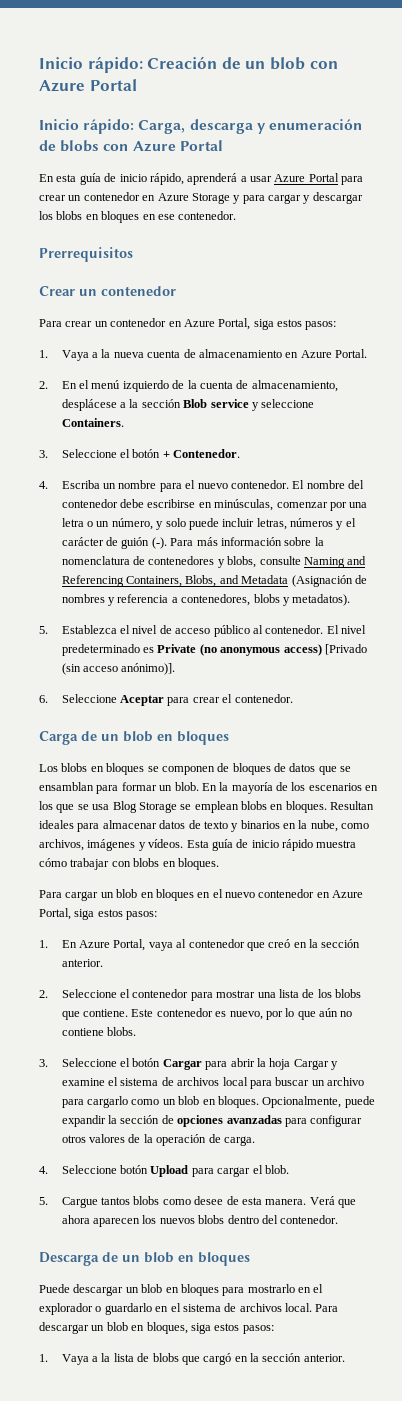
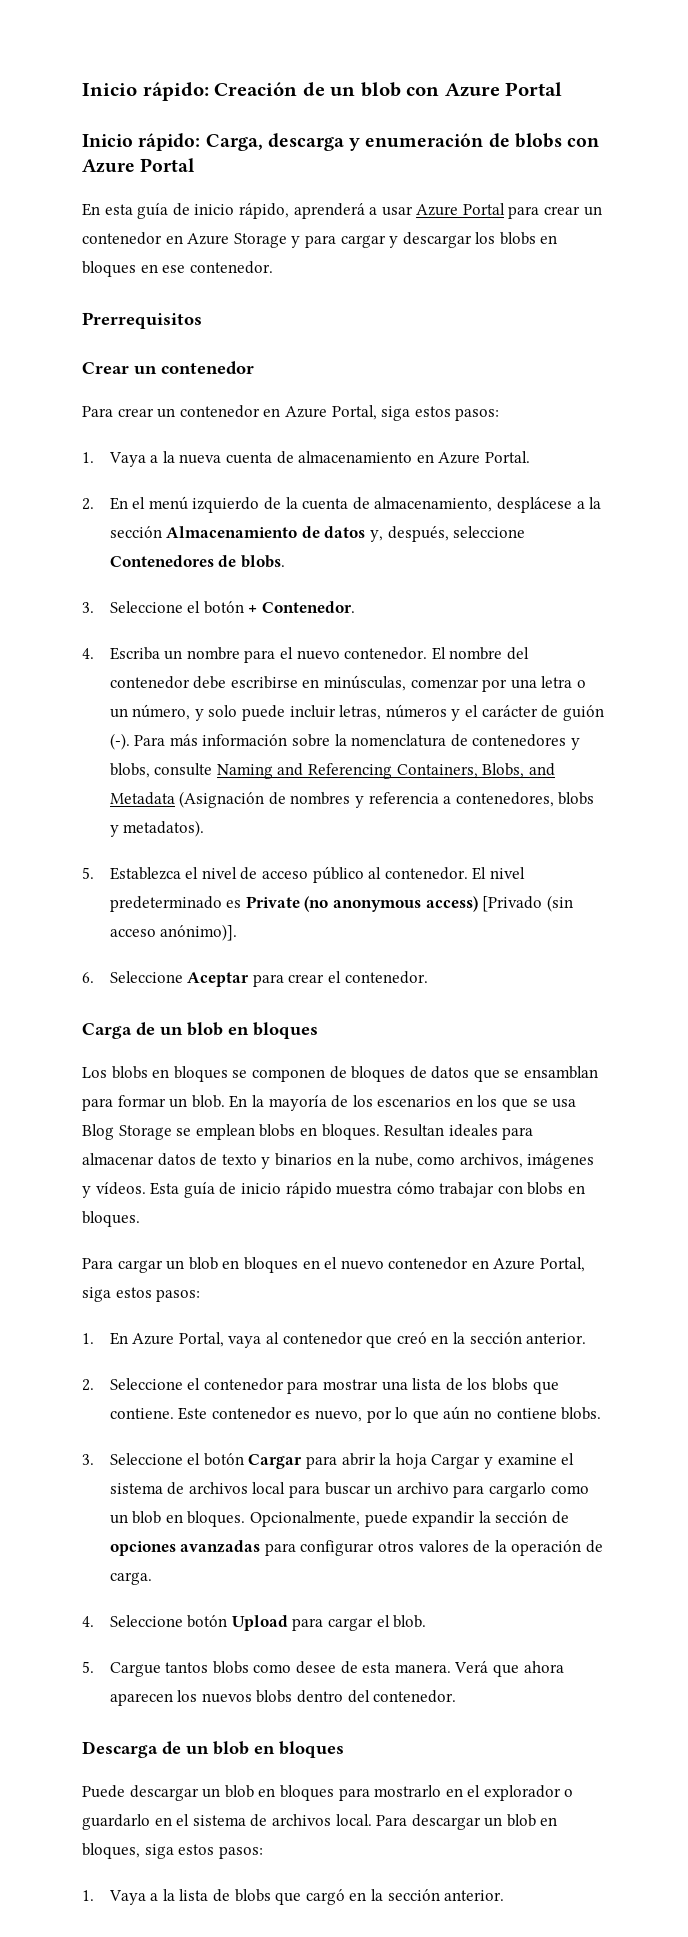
- 2. En el menú izquierdo de la cuenta de almacenamiento, desplácese a la sección Blob service y seleccione Containers.
+ 2. En el menú izquierdo de la cuenta de almacenamiento, desplácese a la sección Almacenamiento de datos y, después, seleccione Contenedores de blobs.

